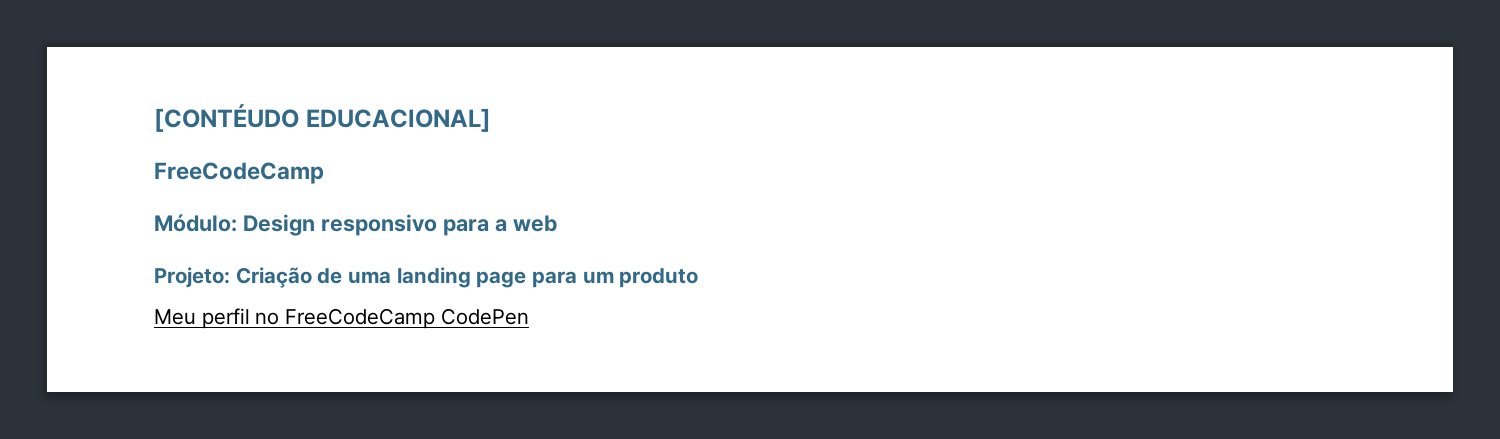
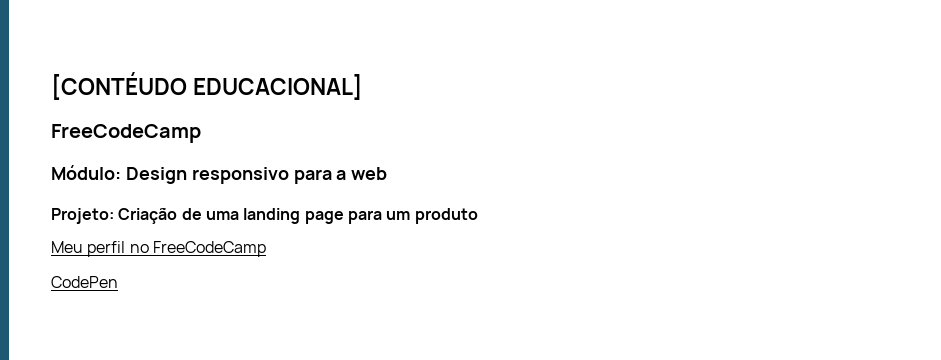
- Meu perfil no FreeCodeCamp CodePen
+ Meu perfil no FreeCodeCamp
+ CodePen

